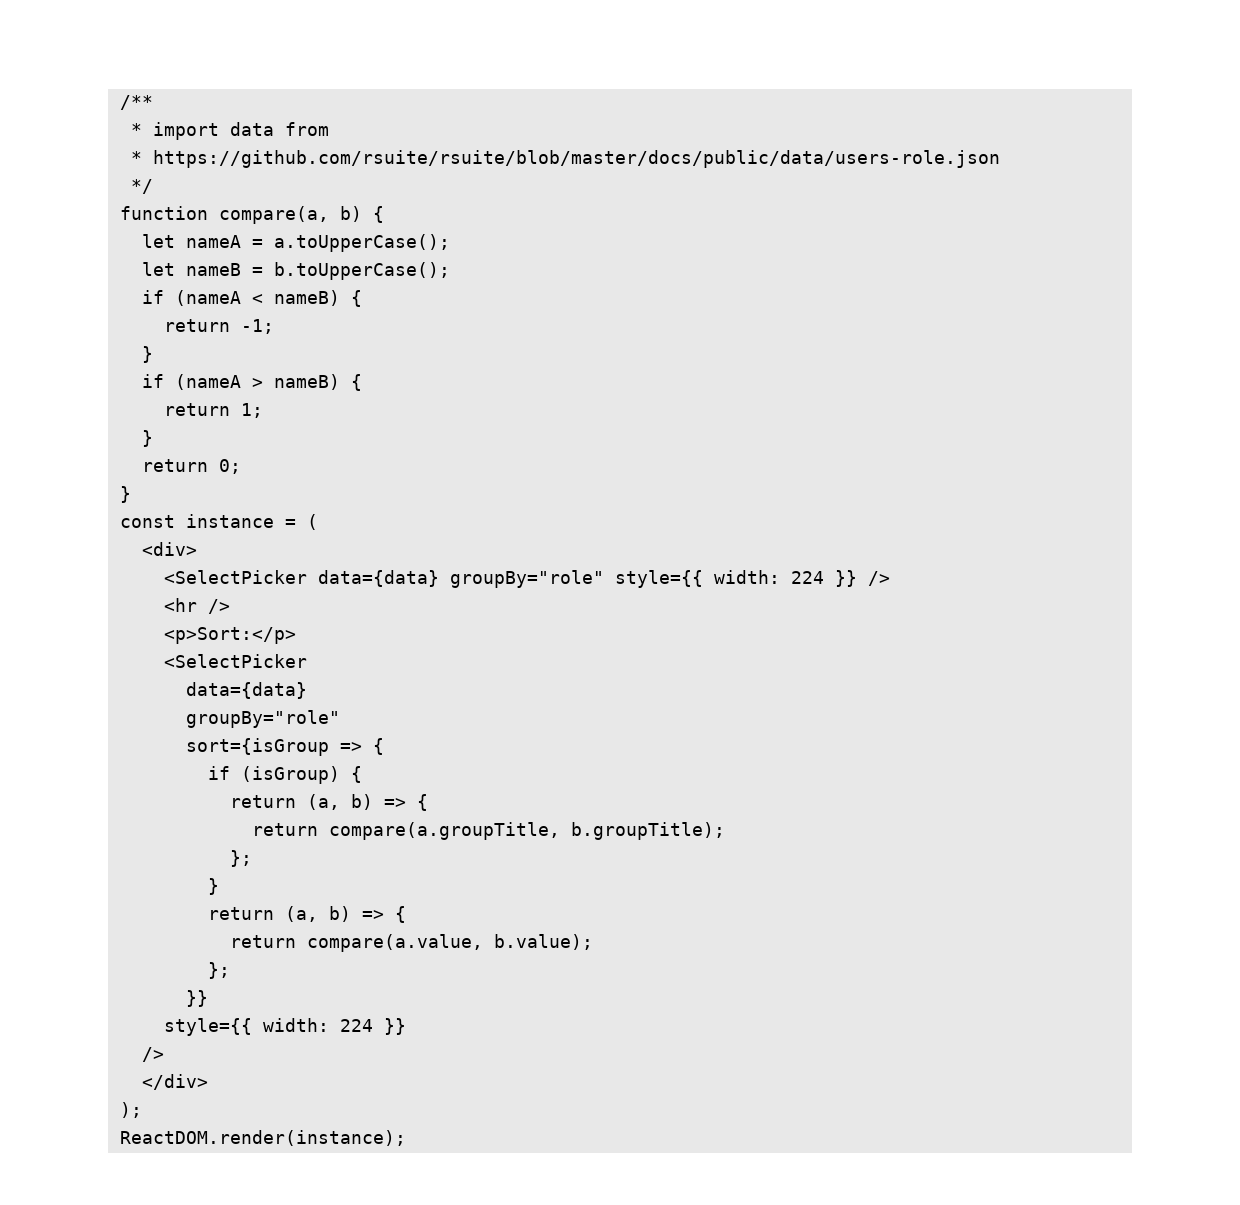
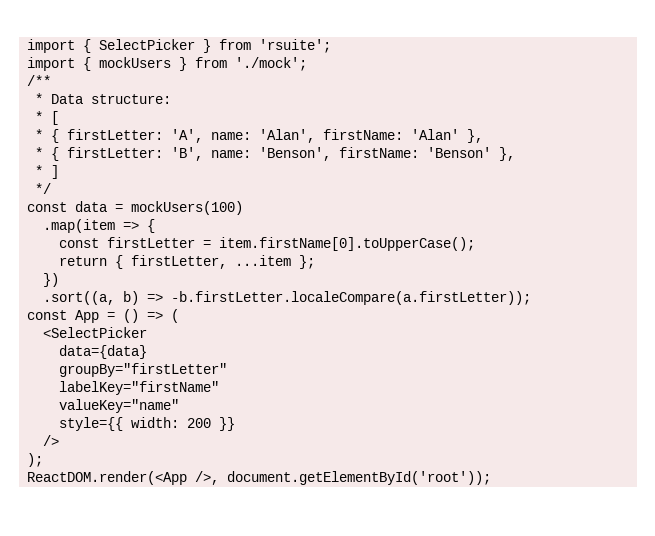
+ import { SelectPicker } from 'rsuite';
+ import { mockUsers } from './mock';
  /**
- * import data from
- * https://github.com/rsuite/rsuite/blob/master/docs/public/data/users-role.json
+ * Data structure:
+ * [
+ * { firstLetter: 'A', name: 'Alan', firstName: 'Alan' },
+ * { firstLetter: 'B', name: 'Benson', firstName: 'Benson' },
+ * ]
  */
- function compare(a, b) {
- let nameA = a.toUpperCase();
- let nameB = b.toUpperCase();
- if (nameA < nameB) {
- return -1;
- }
- if (nameA > nameB) {
- return 1;
- }
- return 0;
- }
- const instance = (
- <div>
- <SelectPicker data={data} groupBy="role" style={{ width: 224 }} />
- <hr />
- <p>Sort:</p>
+ const data = mockUsers(100)
+ .map(item => {
+ const firstLetter = item.firstName[0].toUpperCase();
+ return { firstLetter, ...item };
+ })
+ .sort((a, b) => -b.firstLetter.localeCompare(a.firstLetter));
+ const App = () => (
  <SelectPicker
  data={data}
- groupBy="role"
- sort={isGroup => {
- if (isGroup) {
- return (a, b) => {
- return compare(a.groupTitle, b.groupTitle);
- };
- }
- return (a, b) => {
- return compare(a.value, b.value);
- };
- }}
- style={{ width: 224 }}
+ groupBy="firstLetter"
+ labelKey="firstName"
+ valueKey="name"
+ style={{ width: 200 }}
- </div>
- ReactDOM.render(instance);
+ ReactDOM.render(<App />, document.getElementById('root'));

